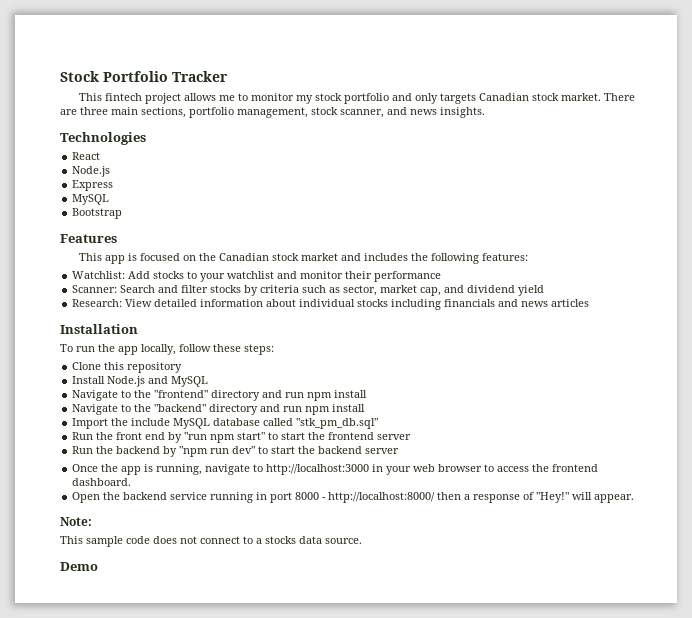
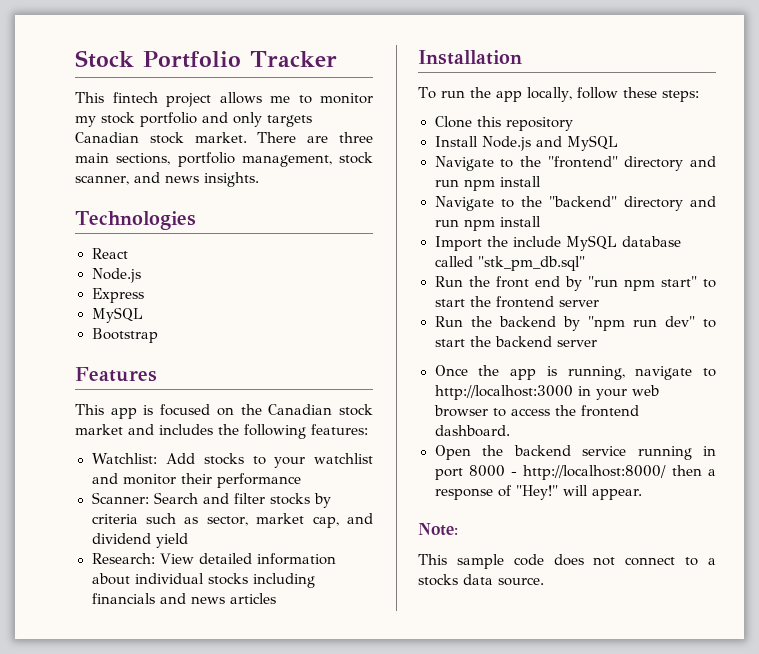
- Demo

